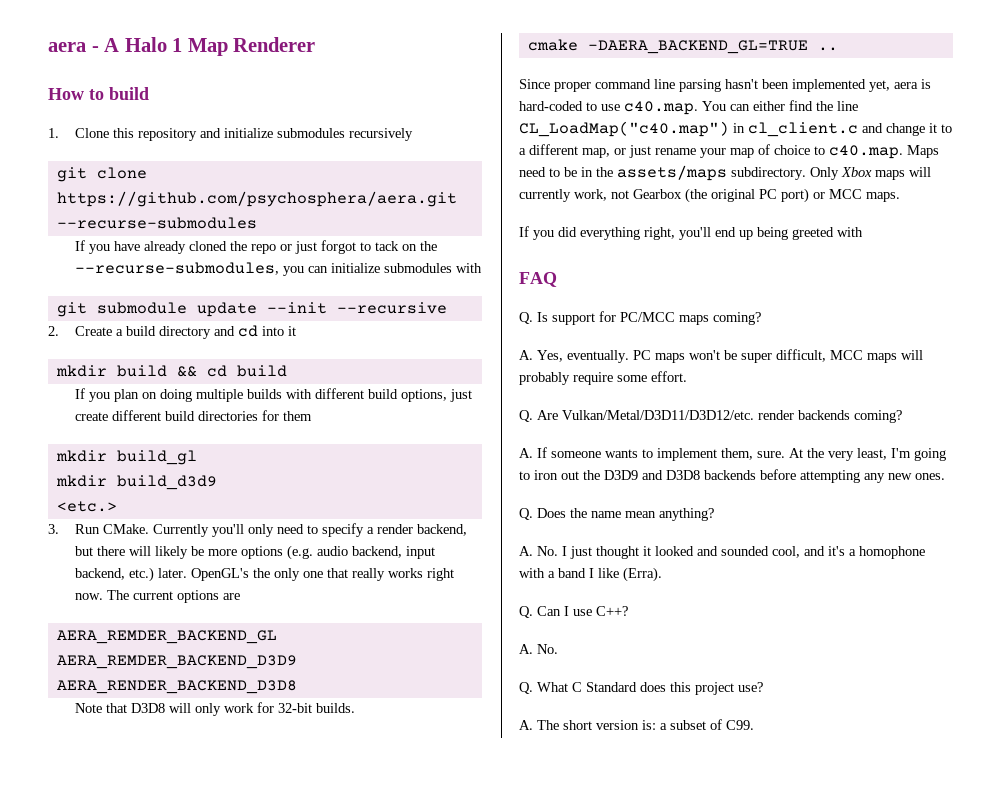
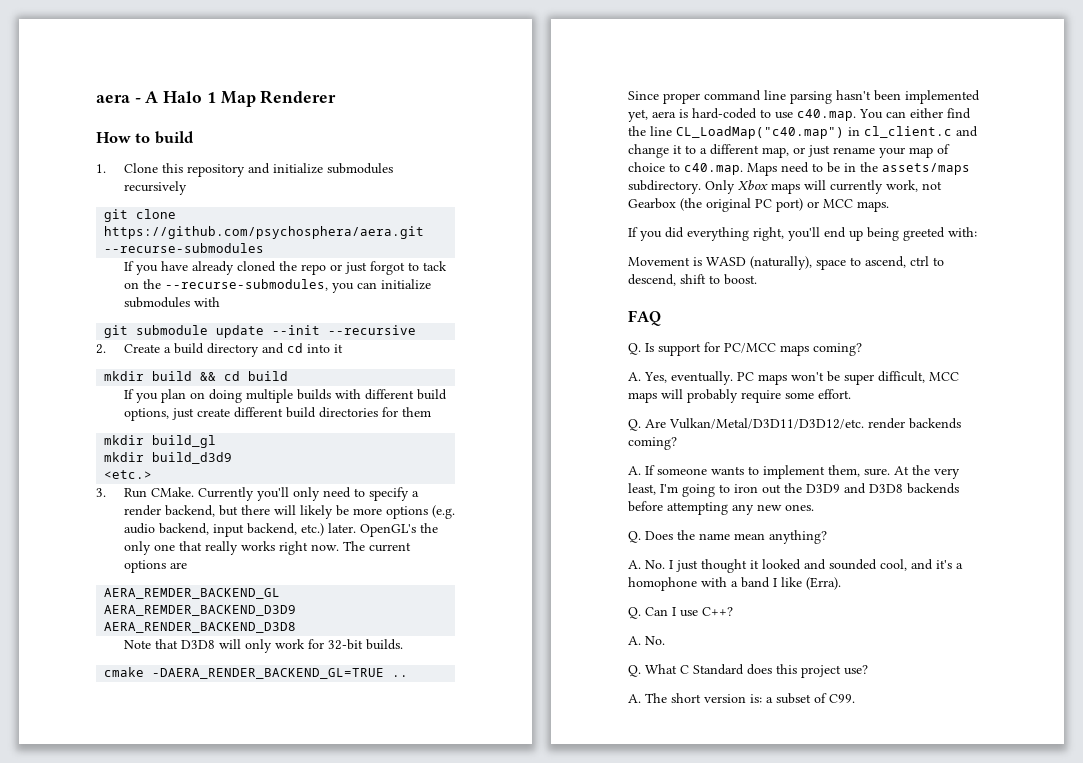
- cmake -DAERA_BACKEND_GL=TRUE ..
+ cmake -DAERA_RENDER_BACKEND_GL=TRUE ..
- If you did everything right, you'll end up being greeted with
+ If you did everything right, you'll end up being greeted with:
+ Movement is WASD (naturally), space to ascend, ctrl to descend, shift to boost.

